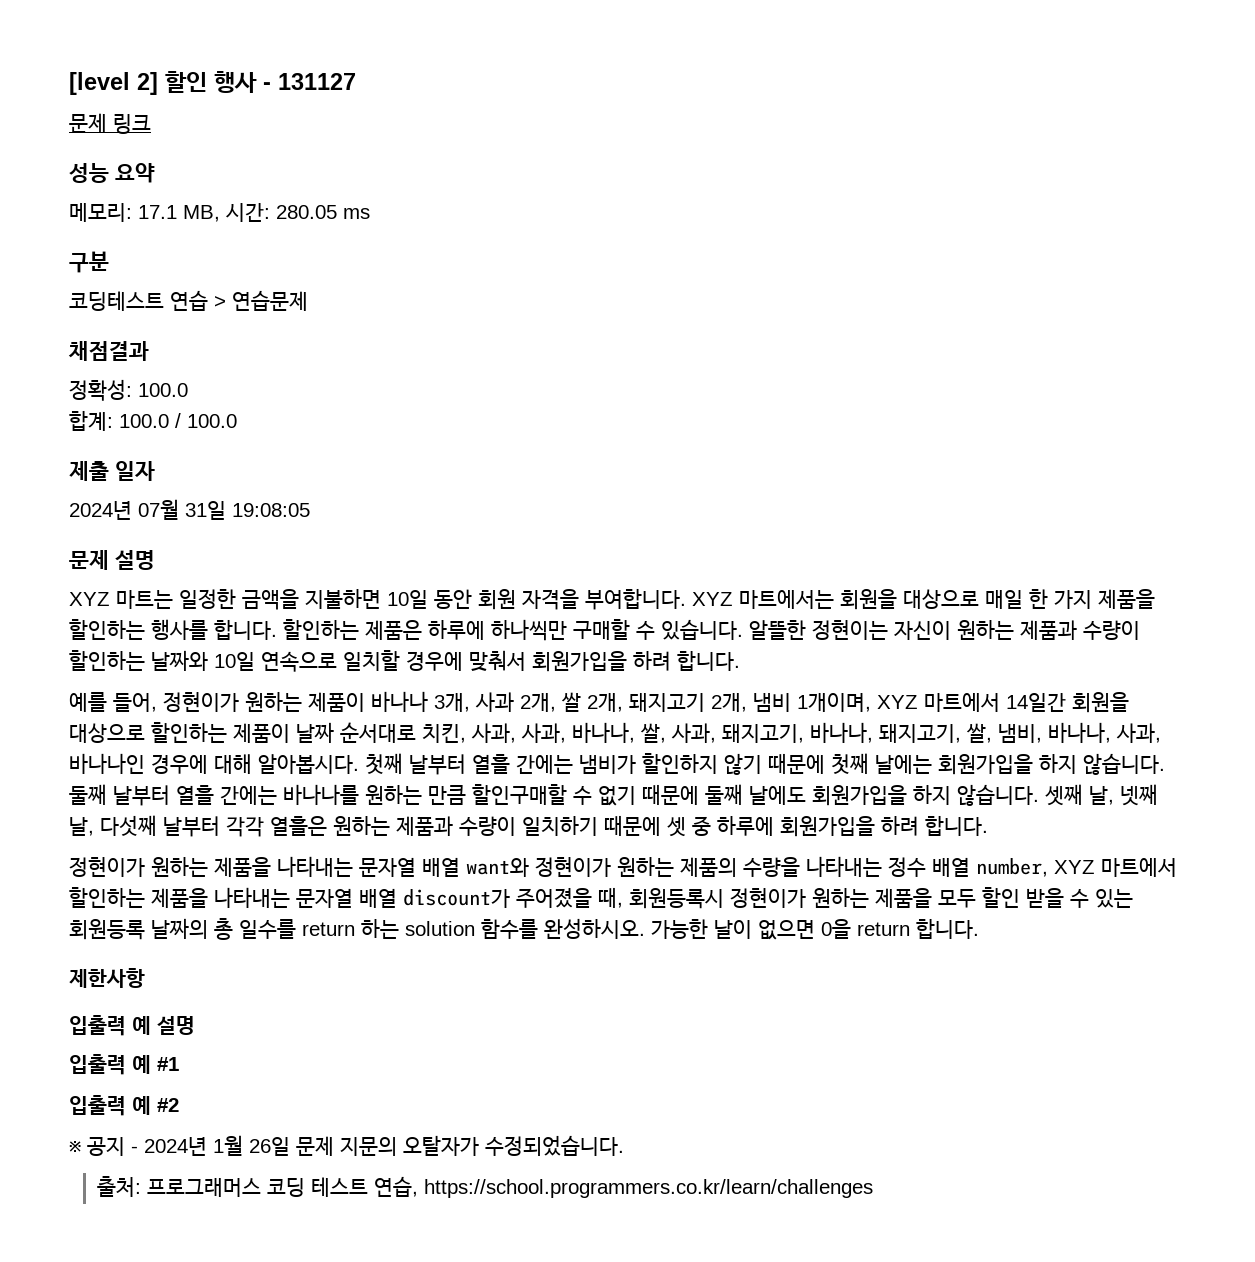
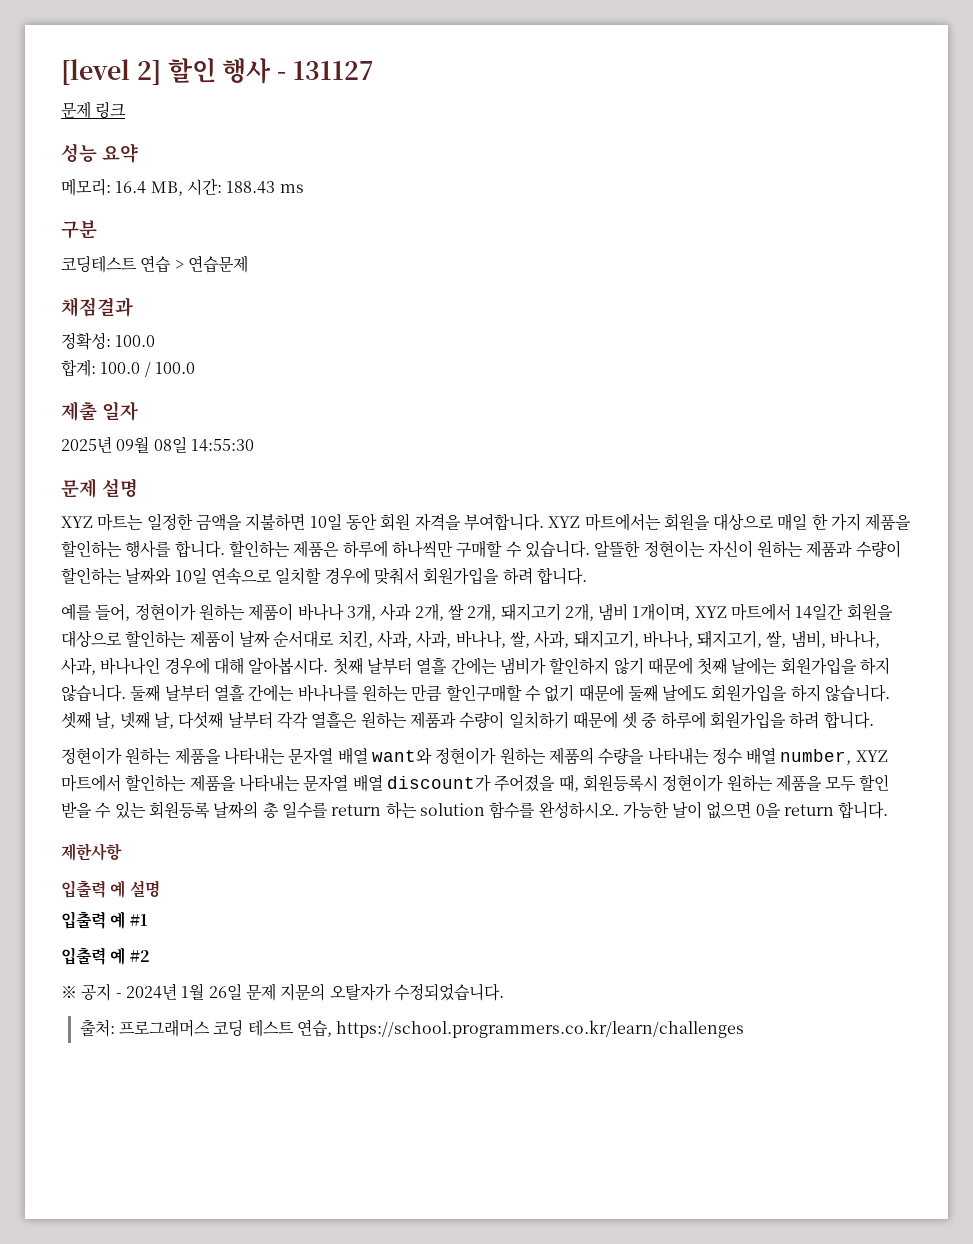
- 메모리: 17.1 MB, 시간: 280.05 ms
+ 메모리: 16.4 MB, 시간: 188.43 ms
- 2024년 07월 31일 19:08:05
+ 2025년 09월 08일 14:55:30

